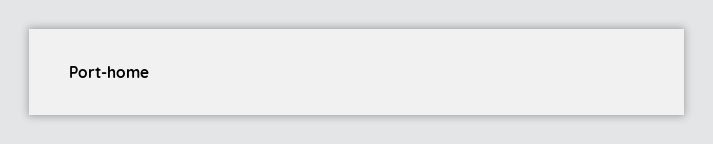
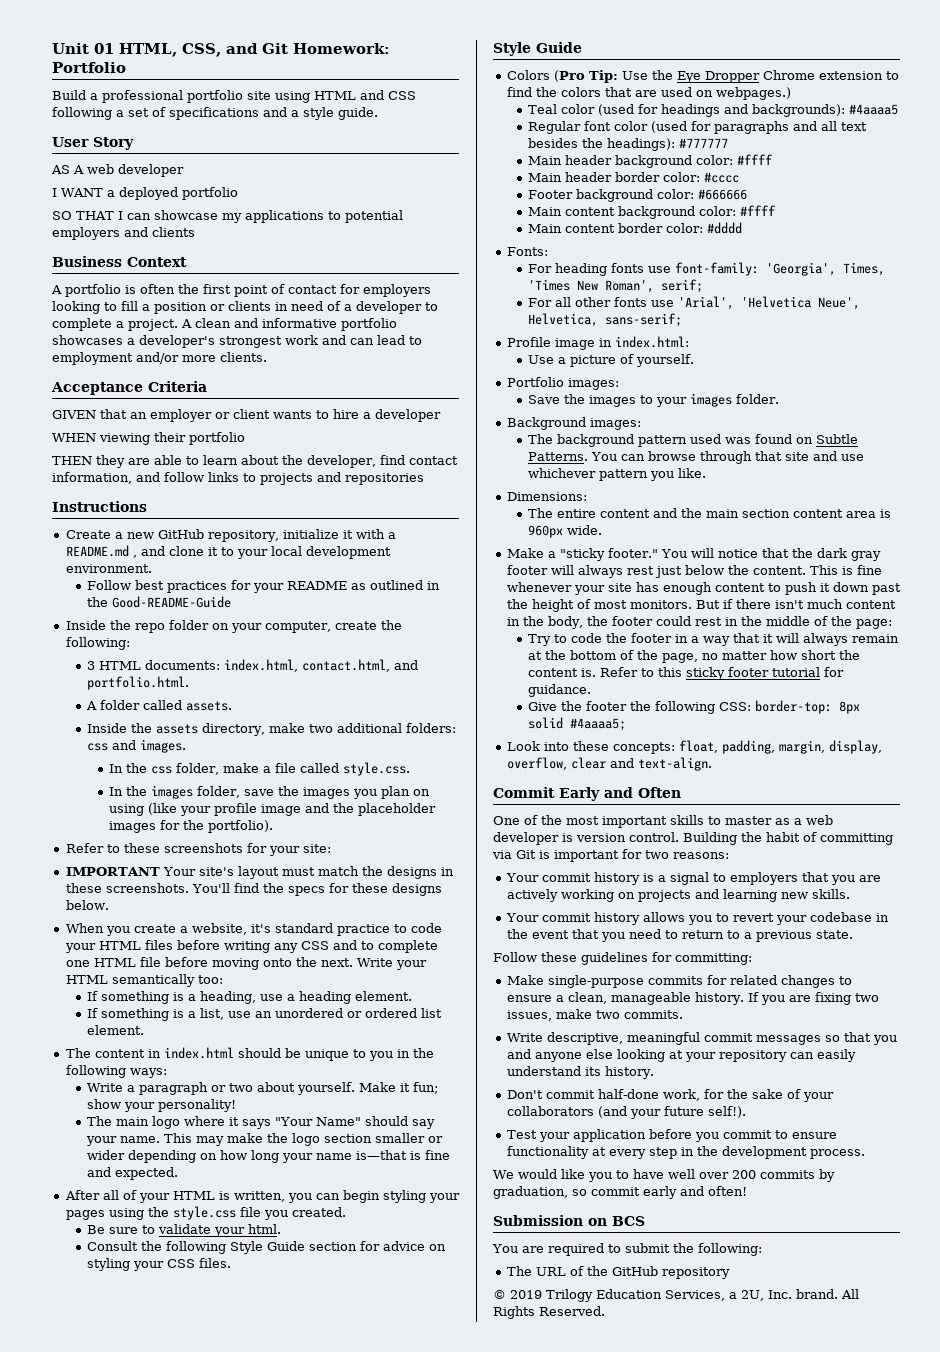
- Port-home
+ Unit 01 HTML, CSS, and Git Homework: Portfolio
+ Build a professional portfolio site using HTML and CSS following a set of specifications and a style guide.
+ User Story
+ AS A web developer
+ I WANT a deployed portfolio
+ SO THAT I can showcase my applications to potential employers and clients
+ Business Context
+ A portfolio is often the first point of contact for employers looking to fill a position or clients in need of a developer to complete a project. A clean and informative portfolio showcases a developer's strongest work and can lead to employment and/or more clients.
+ Acceptance Criteria
+ GIVEN that an employer or client wants to hire a developer
+ WHEN viewing their portfolio
+ THEN they are able to learn about the developer, find contact information, and follow links to projects and repositories
+ Instructions
+ Create a new GitHub repository, initialize it with a README.md , and clone it to your local development environment.
+ Follow best practices for your README as outlined in the Good-README-Guide
+ Inside the repo folder on your computer, create the following:
+ 3 HTML documents: index.html, contact.html, and portfolio.html.
+ A folder called assets.
+ Inside the assets directory, make two additional folders: css and images.
+ In the css folder, make a file called style.css.
+ In the images folder, save the images you plan on using (like your profile image and the placeholder images for the portfolio).
+ Refer to these screenshots for your site:
+ IMPORTANT Your site's layout must match the designs in these screenshots. You'll find the specs for these designs below.
+ When you create a website, it's standard practice to code your HTML files before writing any CSS and to complete one HTML file before moving onto the next. Write your HTML semantically too:
+ If something is a heading, use a heading element.
+ If something is a list, use an unordered or ordered list element.
+ The content in index.html should be unique to you in the following ways:
+ Write a paragraph or two about yourself. Make it fun; show your personality!
+ The main logo where it says "Your Name" should say your name. This may make the logo section smaller or wider depending on how long your name is—that is fine and expected.
+ After all of your HTML is written, you can begin styling your pages using the style.css file you created.
+ Be sure to validate your html.
+ Consult the following Style Guide section for advice on styling your CSS files.
+ Style Guide
+ Colors (Pro Tip: Use the Eye Dropper Chrome extension to find the colors that are used on webpages.)
+ Teal color (used for headings and backgrounds): #4aaaa5
+ Regular font color (used for paragraphs and all text besides the headings): #777777
+ Main header background color: #ffff
+ Main header border color: #cccc
+ Footer background color: #666666
+ Main content background color: #ffff
+ Main content border color: #dddd
+ Fonts:
+ For heading fonts use font-family: 'Georgia', Times, 'Times New Roman', serif;
+ For all other fonts use 'Arial', 'Helvetica Neue', Helvetica, sans-serif;
+ Profile image in index.html:
+ Use a picture of yourself.
+ Portfolio images:
+ Save the images to your images folder.
+ Background images:
+ The background pattern used was found on Subtle Patterns. You can browse through that site and use whichever pattern you like.
+ Dimensions:
+ The entire content and the main section content area is 960px wide.
+ Make a "sticky footer." You will notice that the dark gray footer will always rest just below the content. This is fine whenever your site has enough content to push it down past the height of most monitors. But if there isn't much content in the body, the footer could rest in the middle of the page:
+ Try to code the footer in a way that it will always remain at the bottom of the page, no matter how short the content is. Refer to this sticky footer tutorial for guidance.
+ Give the footer the following CSS: border-top: 8px solid #4aaaa5;
+ Look into these concepts: float, padding, margin, display, overflow, clear and text-align.
+ Commit Early and Often
+ One of the most important skills to master as a web developer is version control. Building the habit of committing via Git is important for two reasons:
+ Your commit history is a signal to employers that you are actively working on projects and learning new skills.
+ Your commit history allows you to revert your codebase in the event that you need to return to a previous state.
+ Follow these guidelines for committing:
+ Make single-purpose commits for related changes to ensure a clean, manageable history. If you are fixing two issues, make two commits.
+ Write descriptive, meaningful commit messages so that you and anyone else looking at your repository can easily understand its history.
+ Don't commit half-done work, for the sake of your collaborators (and your future self!).
+ Test your application before you commit to ensure functionality at every step in the development process.
+ We would like you to have well over 200 commits by graduation, so commit early and often!
+ Submission on BCS
+ You are required to submit the following:
+ The URL of the GitHub repository
+ © 2019 Trilogy Education Services, a 2U, Inc. brand. All Rights Reserved.

